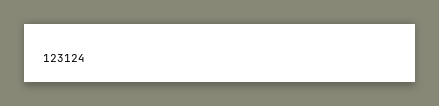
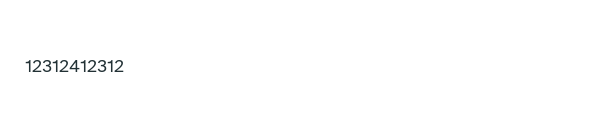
- 123124
+ 12312412312

